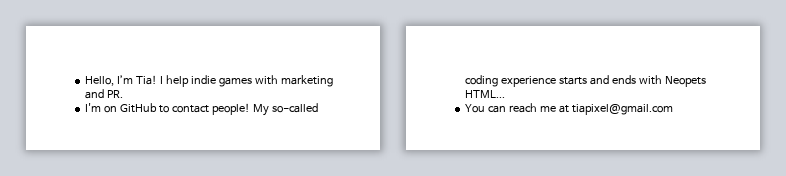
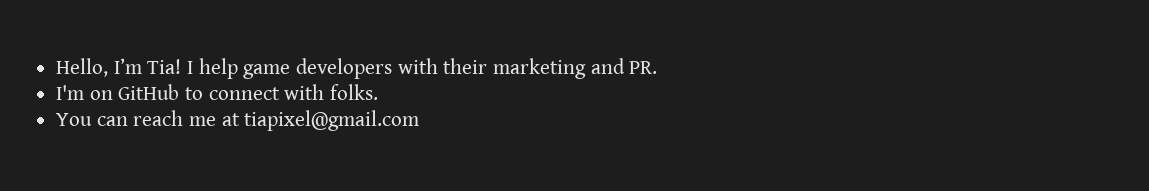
- I help indie games with marketing and PR.
+ I help game developers with their marketing and PR.
- I'm on GitHub to contact people! My so-called coding experience starts and ends with Neopets HTML...
+ I'm on GitHub to connect with folks.

